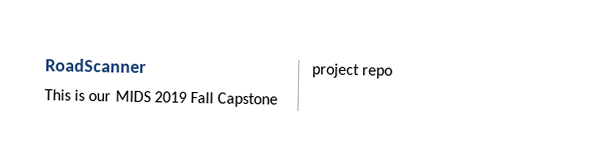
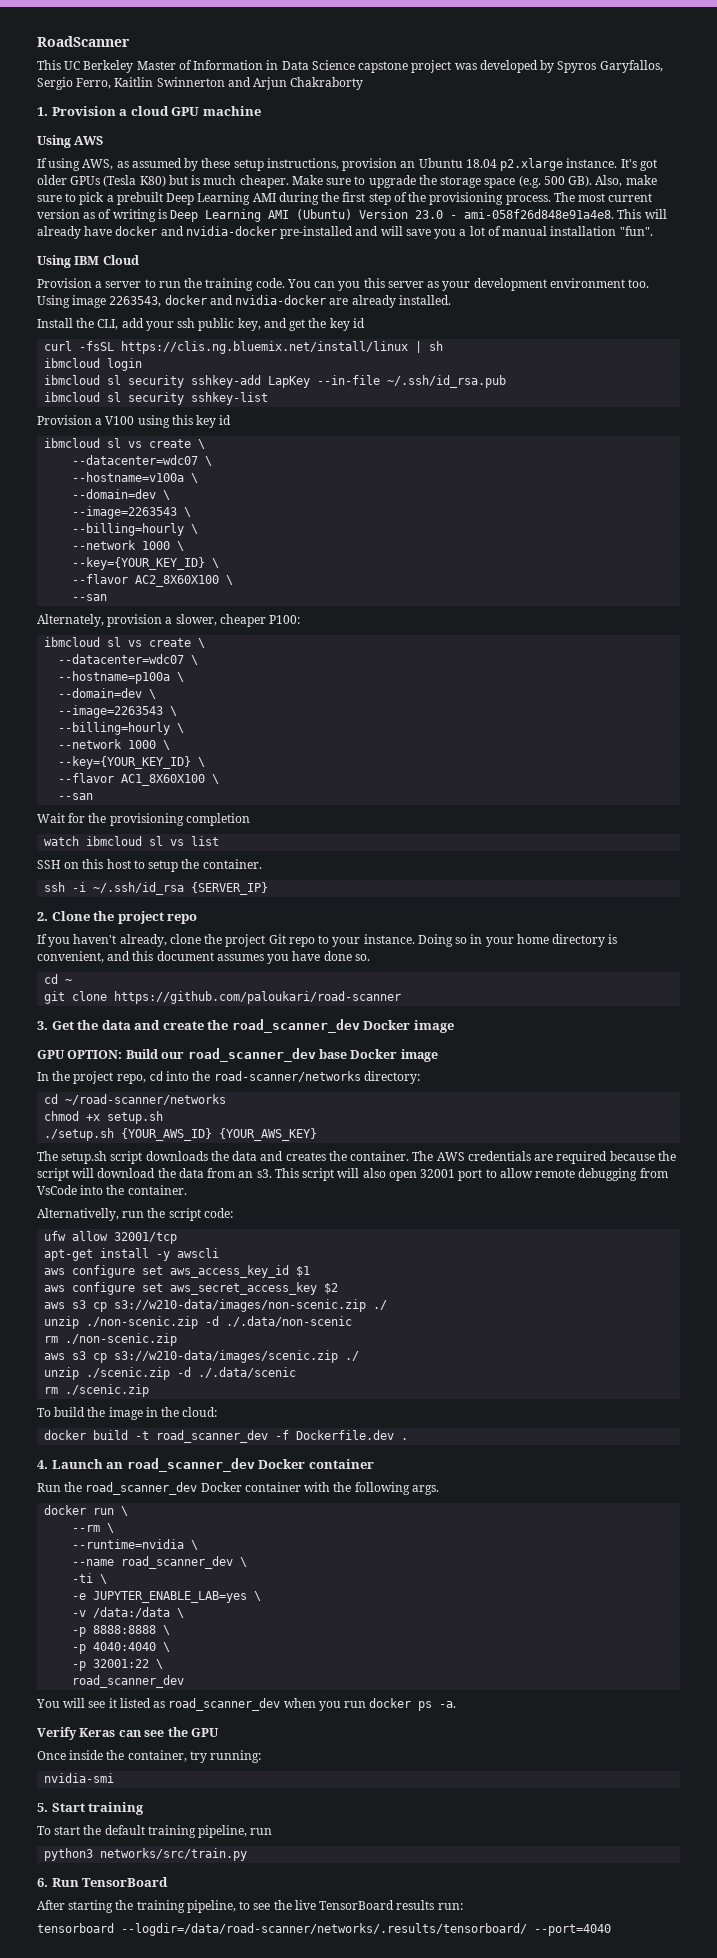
- This is our MIDS 2019 Fall Capstone project repo
+ This UC Berkeley Master of Information in Data Science capstone project was developed by Spyros Garyfallos, Sergio Ferro, Kaitlin Swinnerton and Arjun Chakraborty
+ 1. Provision a cloud GPU machine
+ Using AWS
+ If using AWS, as assumed by these setup instructions, provision an Ubuntu 18.04 p2.xlarge instance. It's got older GPUs (Tesla K80) but is much cheaper. Make sure to upgrade the storage space (e.g. 500 GB). Also, make sure to pick a prebuilt Deep Learning AMI during the first step of the provisioning process. The most current version as of writing is Deep Learning AMI (Ubuntu) Version 23.0 - ami-058f26d848e91a4e8. This will already have docker and nvidia-docker pre-installed and will save you a lot of manual installation "fun".
+ Using IBM Cloud
+ Provision a server to run the training code. You can you this server as your development environment too. Using image 2263543, docker and nvidia-docker are already installed.
+ Install the CLI, add your ssh public key, and get the key id
+ curl -fsSL https://clis.ng.bluemix.net/install/linux | sh
+ ibmcloud login
+ ibmcloud sl security sshkey-add LapKey --in-file ~/.ssh/id_rsa.pub
+ ibmcloud sl security sshkey-list
+ Provision a V100 using this key id
+ ibmcloud sl vs create \
+ --datacenter=wdc07 \
+ --hostname=v100a \
+ --domain=dev \
+ --image=2263543 \
+ --billing=hourly \
+ --network 1000 \
+ --key={YOUR_KEY_ID} \
+ --flavor AC2_8X60X100 \
+ --san
+ Alternately, provision a slower, cheaper P100:
+ ibmcloud sl vs create \
+ --datacenter=wdc07 \
+ --hostname=p100a \
+ --domain=dev \
+ --image=2263543 \
+ --billing=hourly \
+ --network 1000 \
+ --key={YOUR_KEY_ID} \
+ --flavor AC1_8X60X100 \
+ --san
+ Wait for the provisioning completion
+ watch ibmcloud sl vs list
+ SSH on this host to setup the container.
+ ssh -i ~/.ssh/id_rsa {SERVER_IP}
+ 2. Clone the project repo
+ If you haven't already, clone the project Git repo to your instance. Doing so in your home directory is convenient, and this document assumes you have done so.
+ cd ~
+ git clone https://github.com/paloukari/road-scanner
+ 3. Get the data and create the road_scanner_dev Docker image
+ GPU OPTION: Build our road_scanner_dev base Docker image
+ In the project repo, cd into the road-scanner/networks directory:
+ cd ~/road-scanner/networks
+ chmod +x setup.sh
+ ./setup.sh {YOUR_AWS_ID} {YOUR_AWS_KEY}
+ The setup.sh script downloads the data and creates the container. The AWS credentials are required because the script will download the data from an s3. This script will also open 32001 port to allow remote debugging from VsCode into the container.
+ Alternativelly, run the script code:
+ ufw allow 32001/tcp
+ apt-get install -y awscli
+ aws configure set aws_access_key_id $1
+ aws configure set aws_secret_access_key $2
+ aws s3 cp s3://w210-data/images/non-scenic.zip ./
+ unzip ./non-scenic.zip -d ./.data/non-scenic
+ rm ./non-scenic.zip
+ aws s3 cp s3://w210-data/images/scenic.zip ./
+ unzip ./scenic.zip -d ./.data/scenic
+ rm ./scenic.zip
+ To build the image in the cloud:
+ docker build -t road_scanner_dev -f Dockerfile.dev .
+ 4. Launch an road_scanner_dev Docker container
+ Run the road_scanner_dev Docker container with the following args.
+ docker run \
+ --rm \
+ --runtime=nvidia \
+ --name road_scanner_dev \
+ -ti \
+ -e JUPYTER_ENABLE_LAB=yes \
+ -v /data:/data \
+ -p 8888:8888 \
+ -p 4040:4040 \
+ -p 32001:22 \
+ road_scanner_dev
+ You will see it listed as road_scanner_dev when you run docker ps -a.
+ Verify Keras can see the GPU
+ Once inside the container, try running:
+ nvidia-smi
+ 5. Start training
+ To start the default training pipeline, run
+ python3 networks/src/train.py
+ 6. Run TensorBoard
+ After starting the training pipeline, to see the live TensorBoard results run:
+ tensorboard --logdir=/data/road-scanner/networks/.results/tensorboard/ --port=4040

